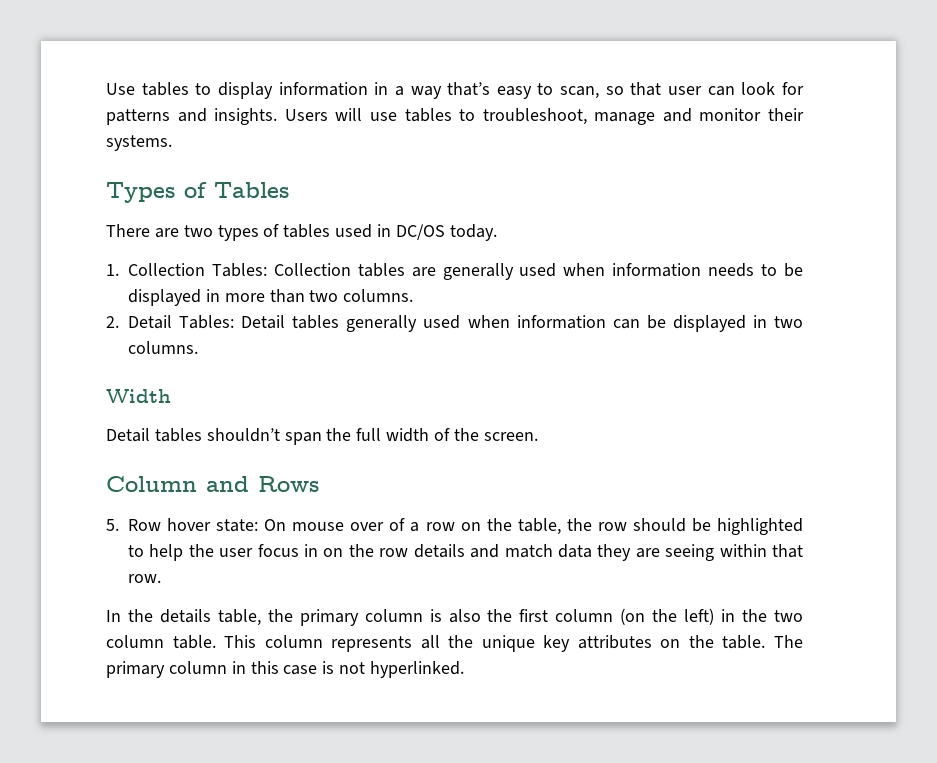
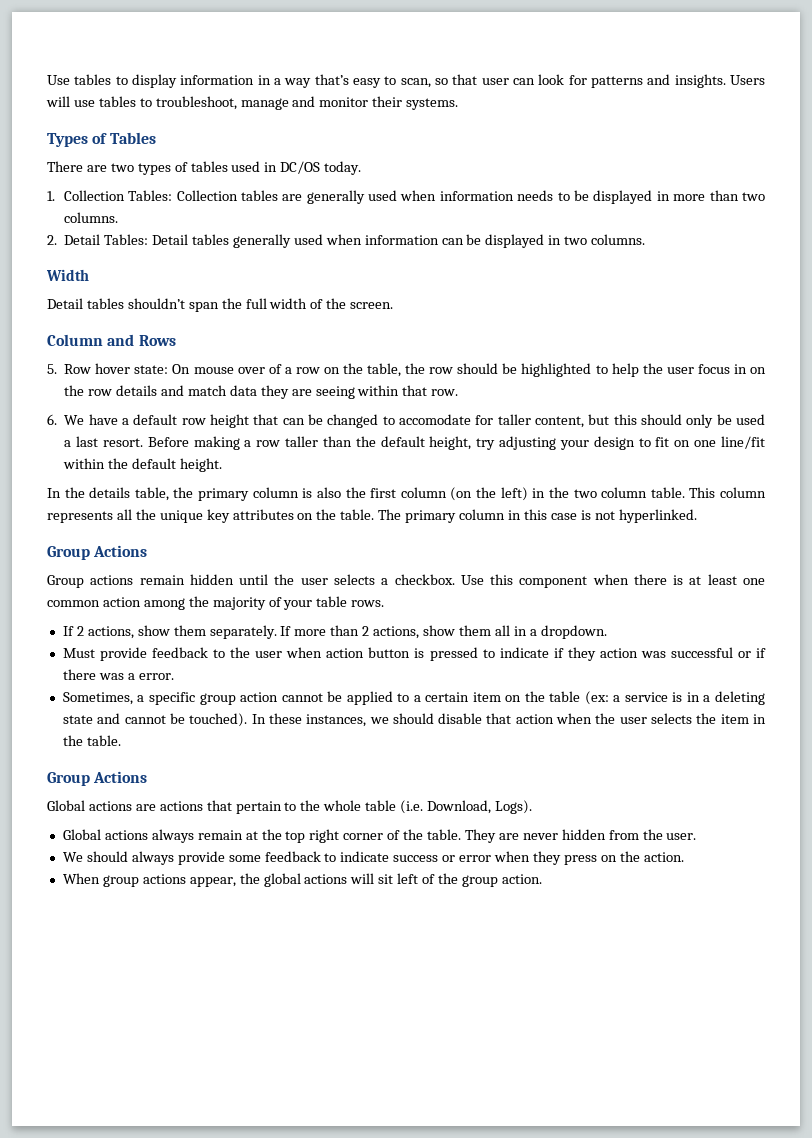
+ 6. We have a default row height that can be changed to accomodate for taller content, but this should only be used a last resort. Before making a row taller than the default height, try adjusting your design to fit on one line/fit within the default height.
  The primary column in this case is not hyperlinked.
+ Group Actions
+ Group actions remain hidden until the user selects a checkbox. Use this component when there is at least one common action among the majority of your table rows.
+ If 2 actions, show them separately. If more than 2 actions, show them all in a dropdown.
+ Must provide feedback to the user when action button is pressed to indicate if they action was successful or if there was a error.
+ Sometimes, a specific group action cannot be applied to a certain item on the table (ex: a service is in a deleting state and cannot be touched). In these instances, we should disable that action when the user selects the item in the table.
+ Group Actions
+ Global actions are actions that pertain to the whole table (i.e. Download, Logs).
+ Global actions always remain at the top right corner of the table. They are never hidden from the user.
+ We should always provide some feedback to indicate success or error when they press on the action.
+ When group actions appear, the global actions will sit left of the group action.

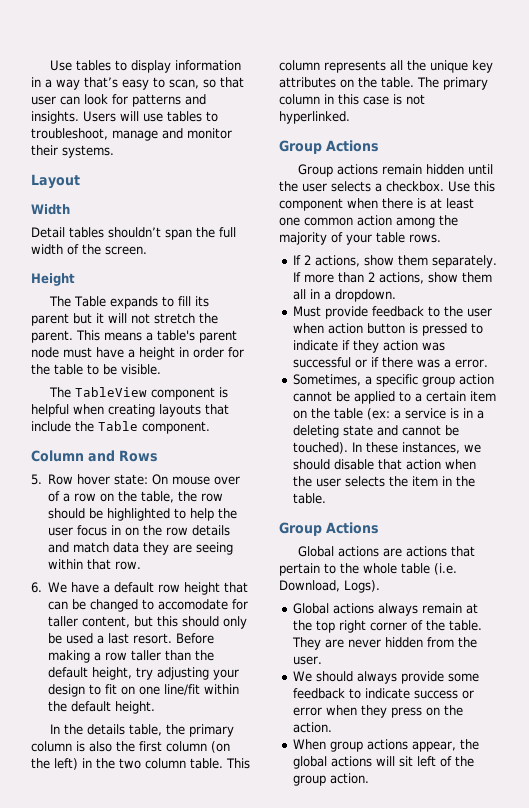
- Types of Tables
- There are two types of tables used in DC/OS today.
- 1. Collection Tables: Collection tables are generally used when information needs to be displayed in more than two columns.
- 2. Detail Tables: Detail tables generally used when information can be displayed in two columns.
+ Layout
+ Height
+ The Table expands to fill its parent but it will not stretch the parent. This means a table's parent node must have a height in order for the table to be visible.
+ The TableView component is helpful when creating layouts that include the Table component.

